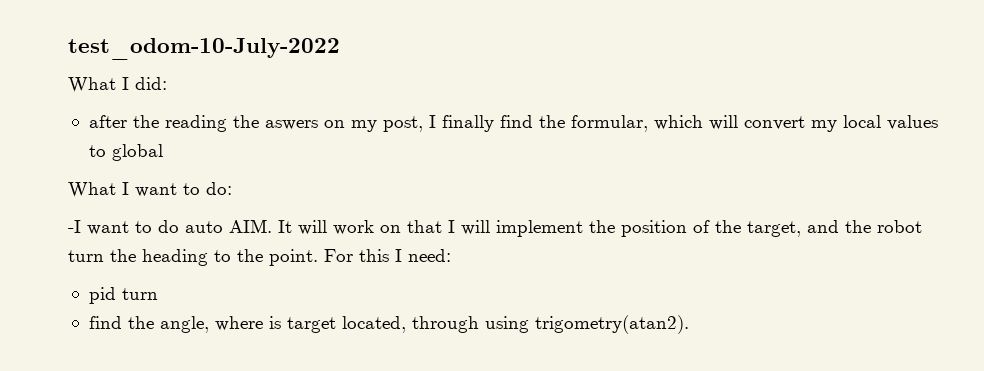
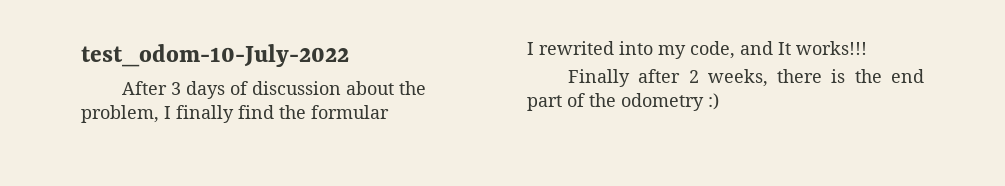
- What I did:
- after the reading the aswers on my post, I finally find the formular, which will convert my local values to global
- What I want to do:
- -I want to do auto AIM. It will work on that I will implement the position of the target, and the robot turn the heading to the point. For this I need:
- pid turn
- find the angle, where is target located, through using trigometry(atan2).
+ After 3 days of discussion about the problem, I finally find the formular
+ I rewrited into my code, and It works!!!
+ Finally after 2 weeks, there is the end part of the odometry :)

